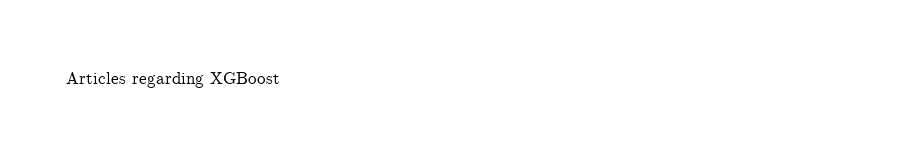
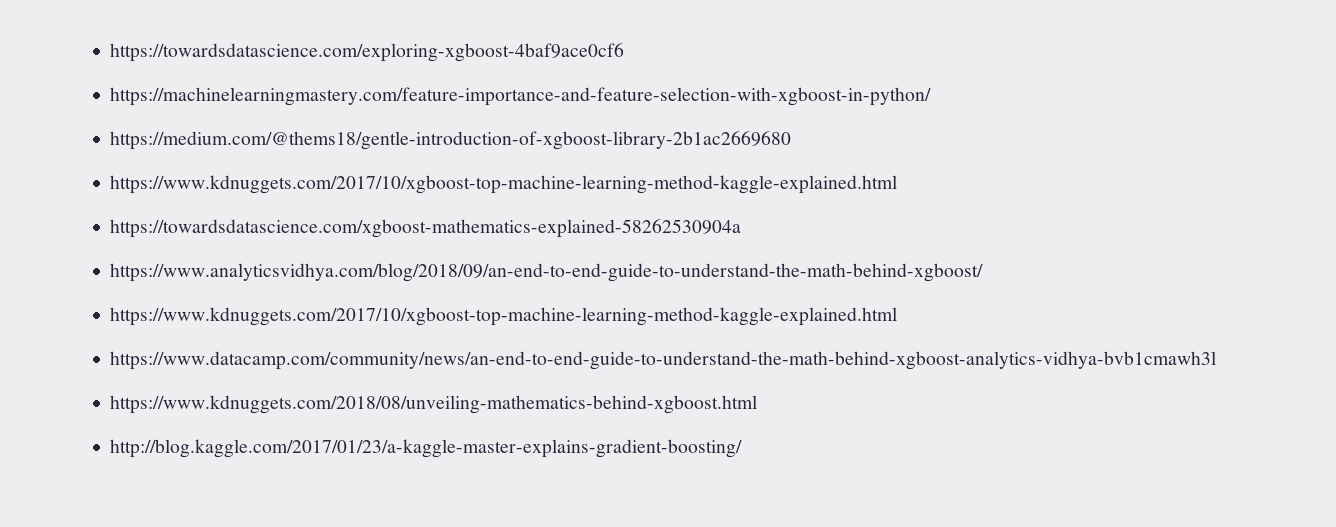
- Articles regarding XGBoost
+ https://towardsdatascience.com/exploring-xgboost-4baf9ace0cf6
+ https://machinelearningmastery.com/feature-importance-and-feature-selection-with-xgboost-in-python/
+ https://medium.com/@thems18/gentle-introduction-of-xgboost-library-2b1ac2669680
+ https://www.kdnuggets.com/2017/10/xgboost-top-machine-learning-method-kaggle-explained.html
+ https://towardsdatascience.com/xgboost-mathematics-explained-58262530904a
+ https://www.analyticsvidhya.com/blog/2018/09/an-end-to-end-guide-to-understand-the-math-behind-xgboost/
+ https://www.kdnuggets.com/2017/10/xgboost-top-machine-learning-method-kaggle-explained.html
+ https://www.datacamp.com/community/news/an-end-to-end-guide-to-understand-the-math-behind-xgboost-analytics-vidhya-bvb1cmawh3l
+ https://www.kdnuggets.com/2018/08/unveiling-mathematics-behind-xgboost.html
+ http://blog.kaggle.com/2017/01/23/a-kaggle-master-explains-gradient-boosting/

